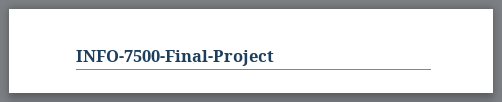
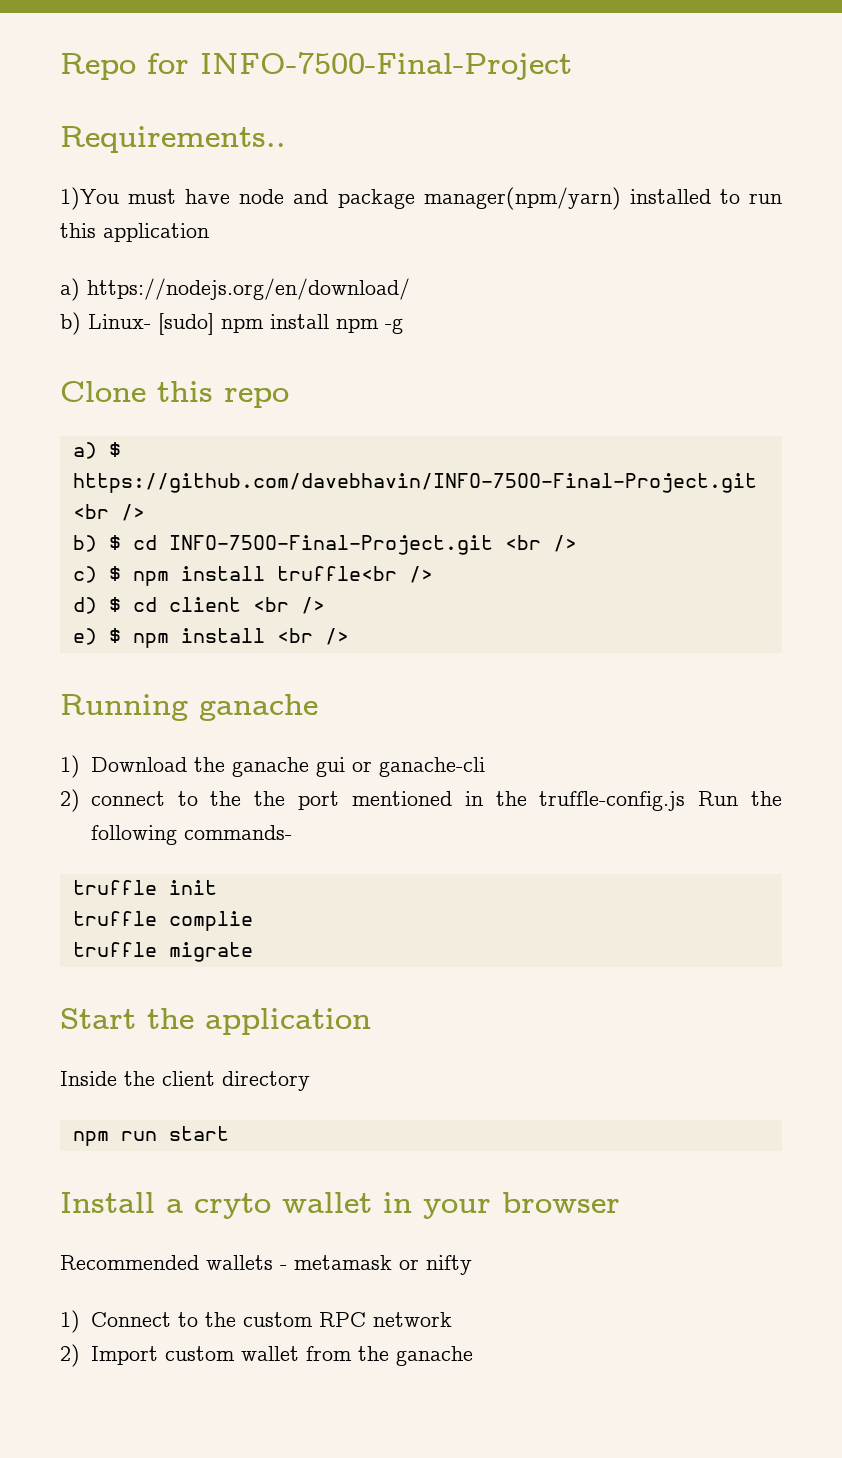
- INFO-7500-Final-Project
+ Repo for INFO-7500-Final-Project
+ Requirements..
+ 1)You must have node and package manager(npm/yarn) installed to run this application
+ a) https://nodejs.org/en/download/
+ b) Linux- [sudo] npm install npm -g
+ Clone this repo
+ a) $ https://github.com/davebhavin/INFO-75OO-Final-Project.git <br />
+ b) $ cd INFO-75OO-Final-Project.git <br />
+ c) $ npm install truffle<br />
+ d) $ cd client <br />
+ e) $ npm install <br />
+ Running ganache
+ 1) Download the ganache gui or ganache-cli
+ 2) connect to the the port mentioned in the truffle-config.js Run the following commands-
+ truffle init
+ truffle complie
+ truffle migrate
+ Start the application
+ Inside the client directory
+ npm run start
+ Install a cryto wallet in your browser
+ Recommended wallets - metamask or nifty
+ 1) Connect to the custom RPC network
+ 2) Import custom wallet from the ganache

